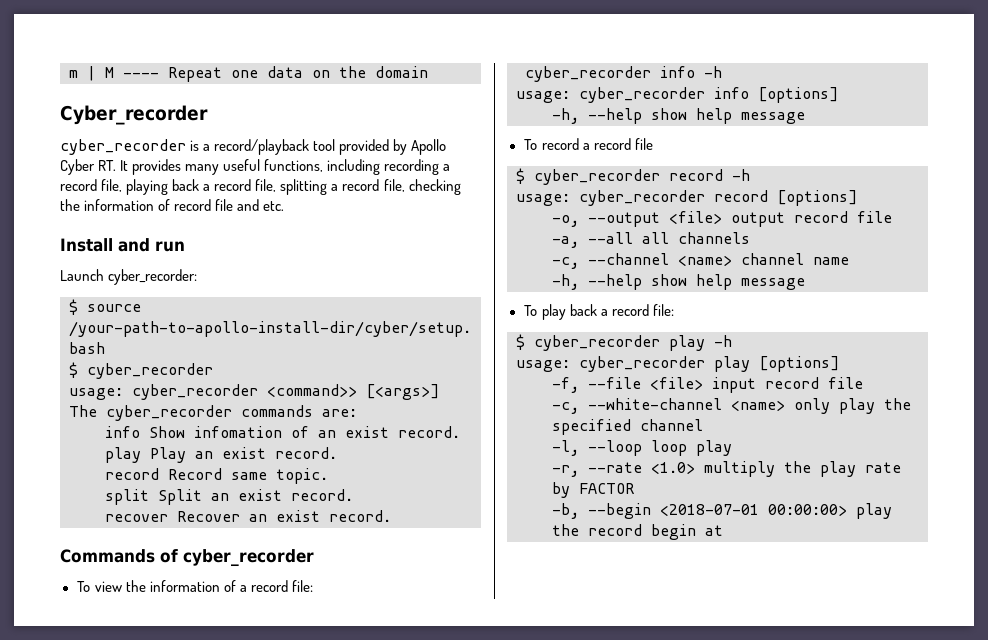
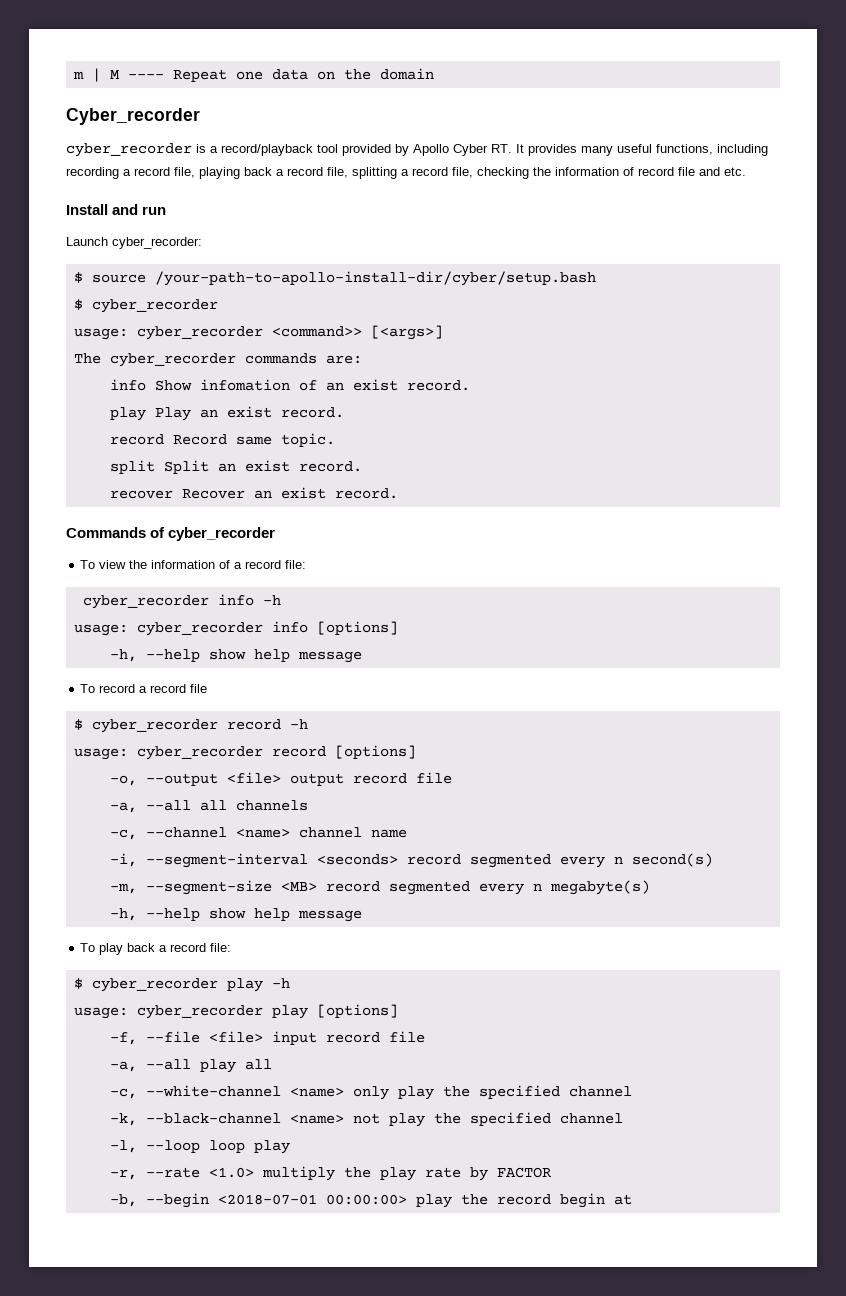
+ -i, --segment-interval <seconds> record segmented every n second(s)
+ -m, --segment-size <MB> record segmented every n megabyte(s)
+ -a, --all play all
+ -k, --black-channel <name> not play the specified channel

